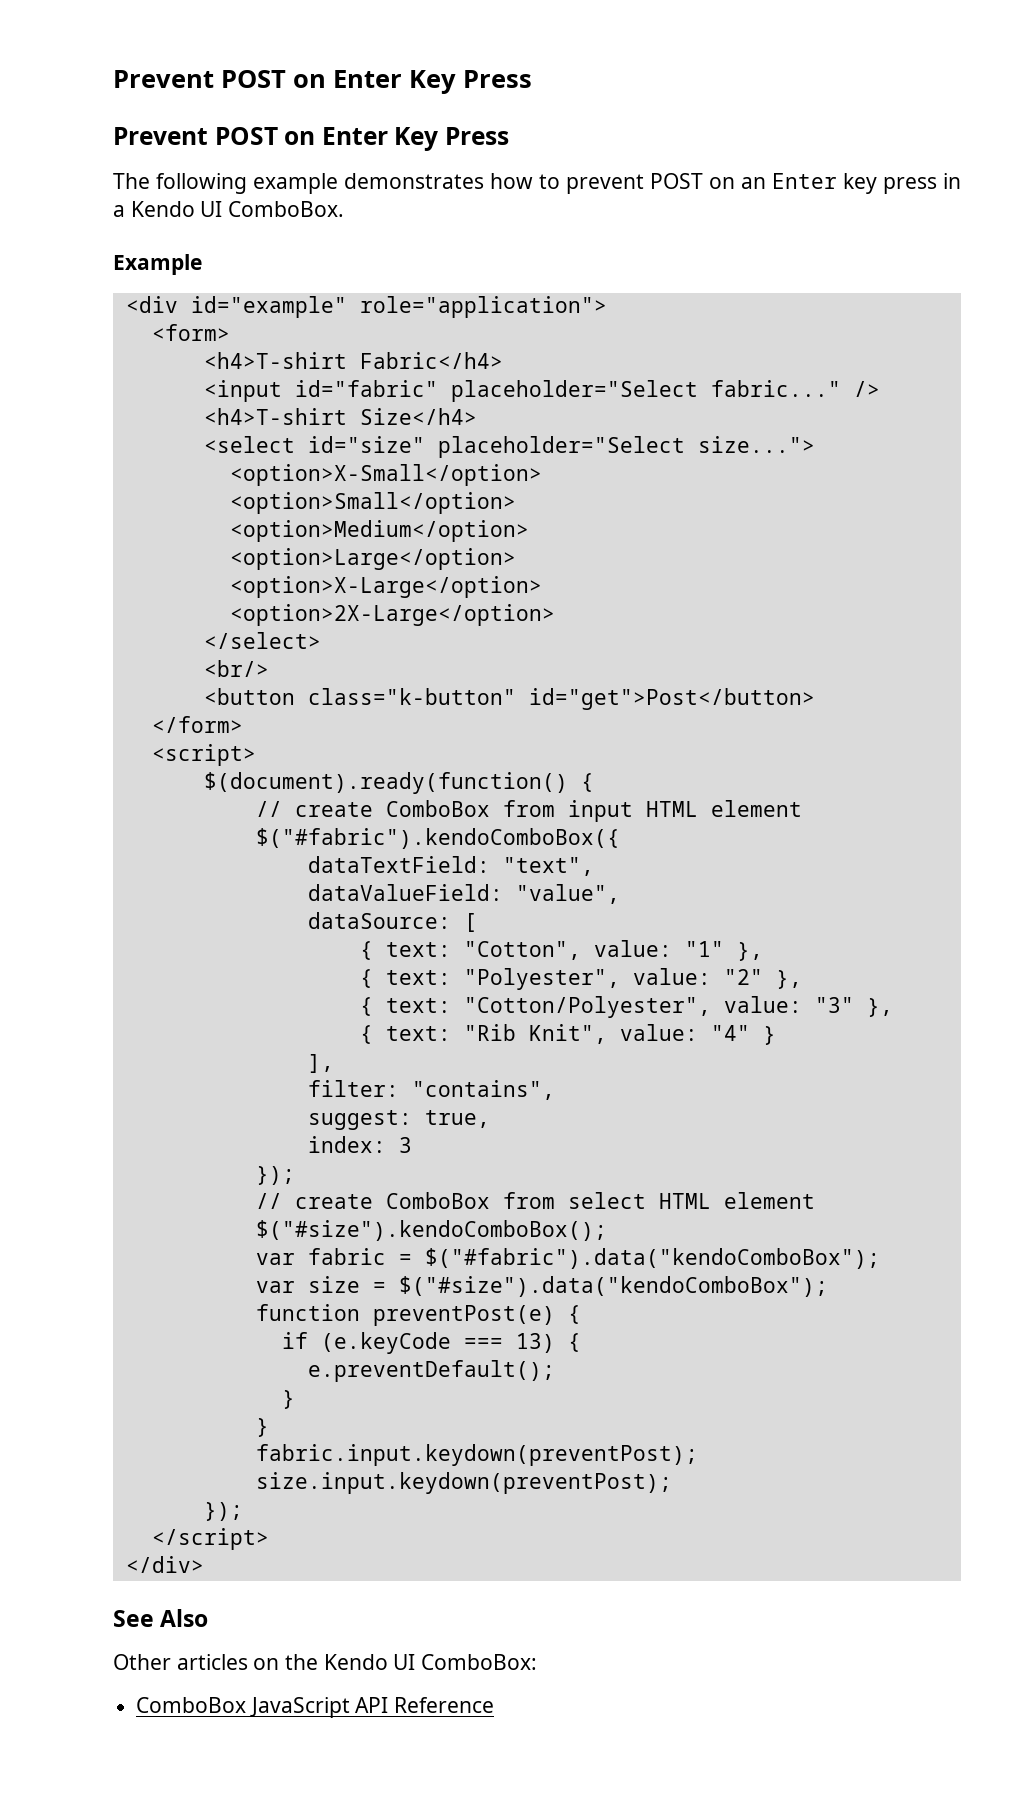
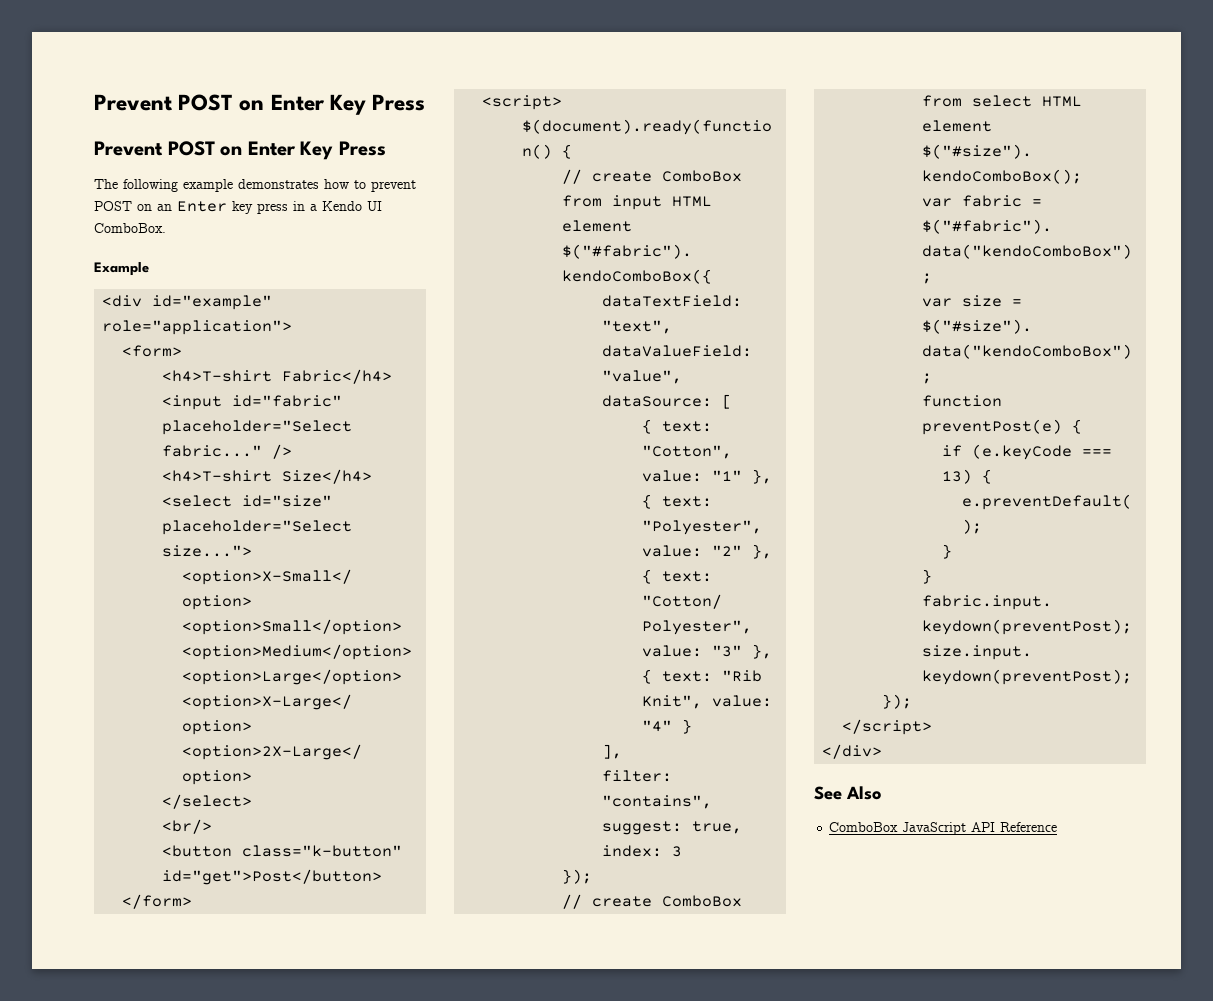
- Other articles on the Kendo UI ComboBox:

